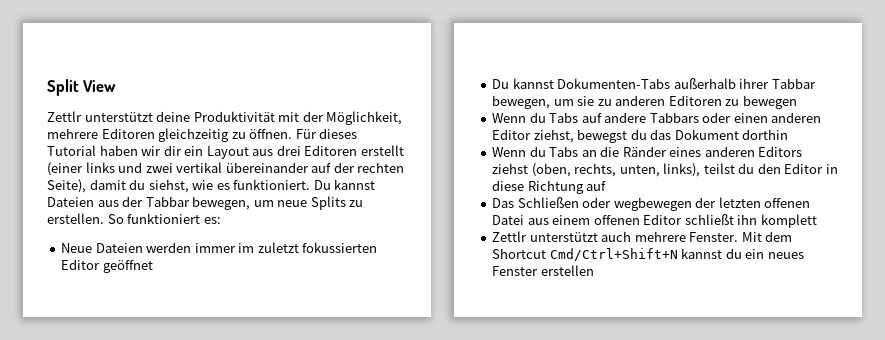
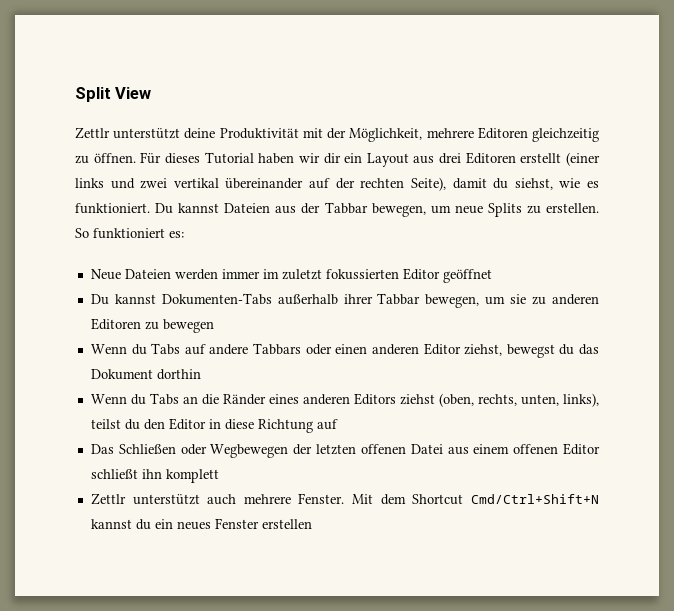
- Das Schließen oder wegbewegen der letzten offenen Datei aus einem offenen Editor schließt ihn komplett
+ Das Schließen oder Wegbewegen der letzten offenen Datei aus einem offenen Editor schließt ihn komplett

